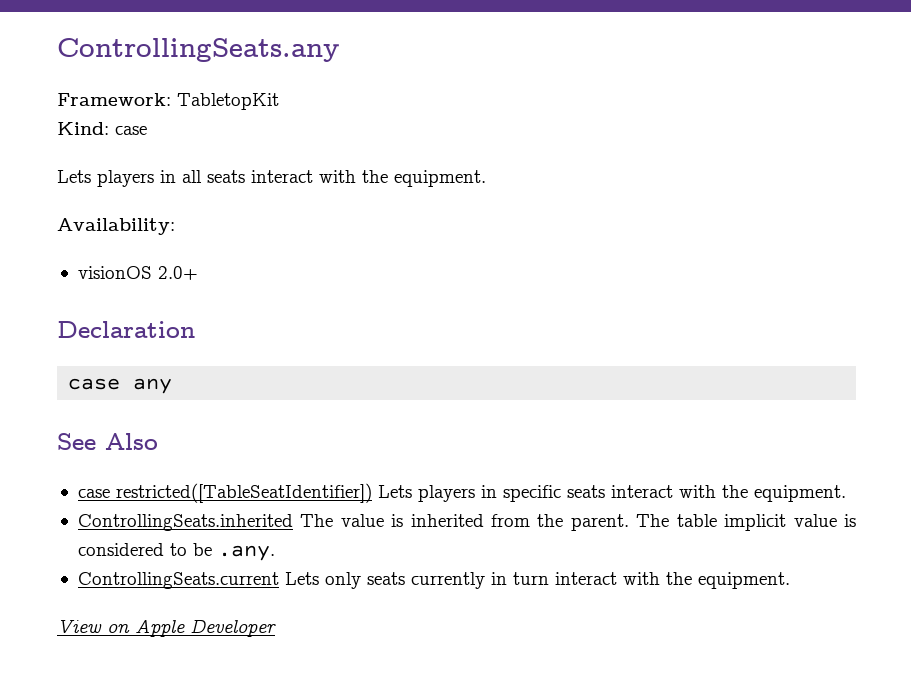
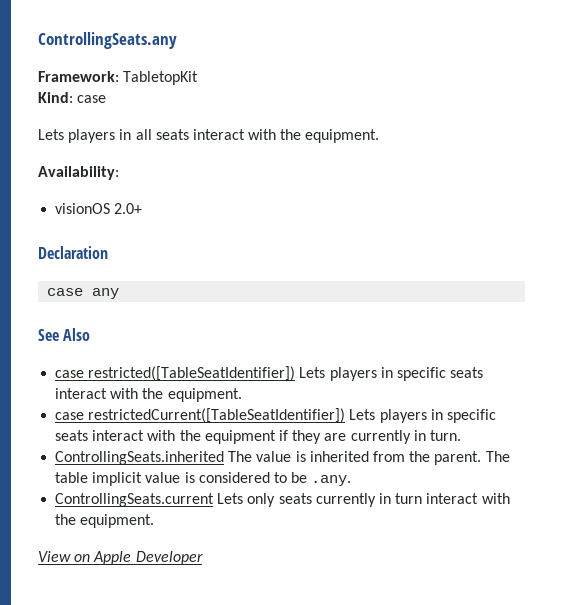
+ case restrictedCurrent([TableSeatIdentifier]) Lets players in specific seats interact with the equipment if they are currently in turn.

